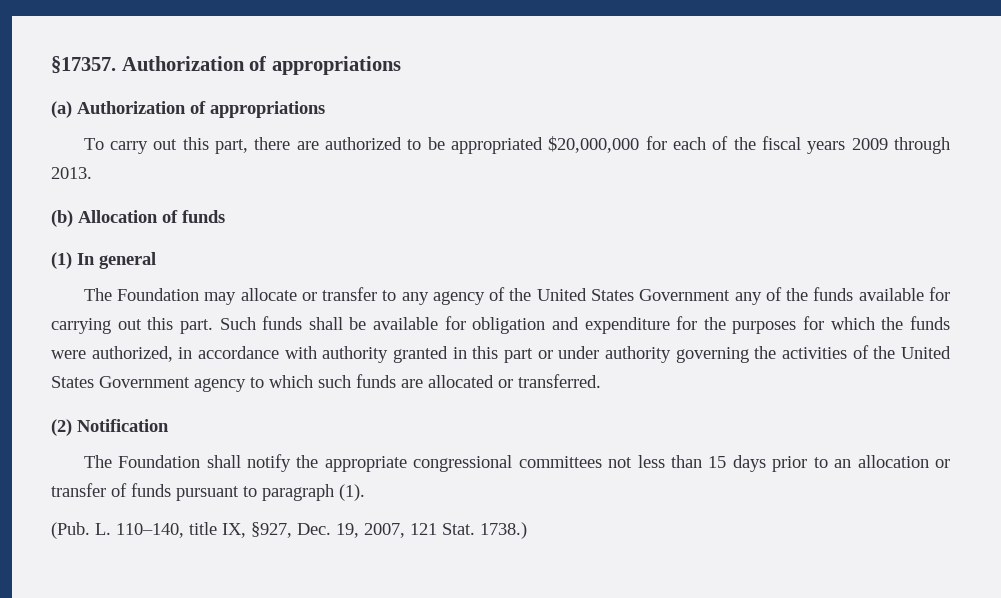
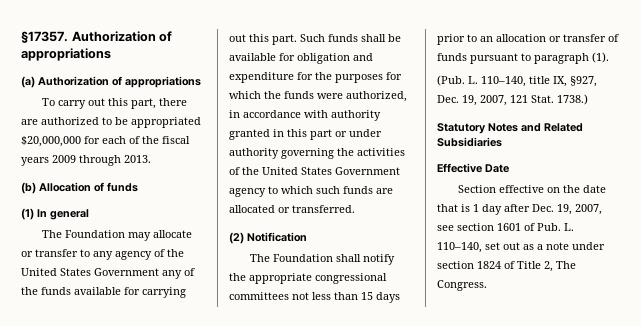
+ Statutory Notes and Related Subsidiaries
+ Effective Date
+ Section effective on the date that is 1 day after Dec. 19, 2007, see section 1601 of Pub. L. 110–140, set out as a note under section 1824 of Title 2, The Congress.

